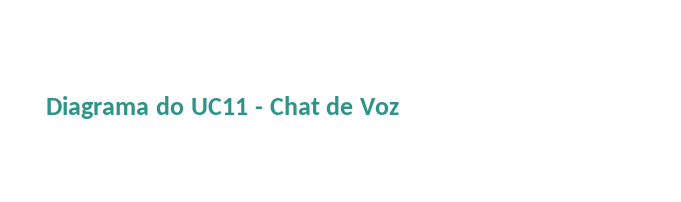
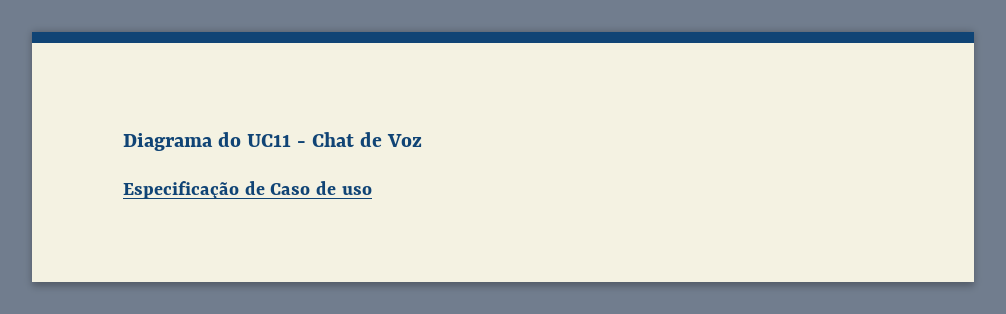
+ Especificação de Caso de uso

